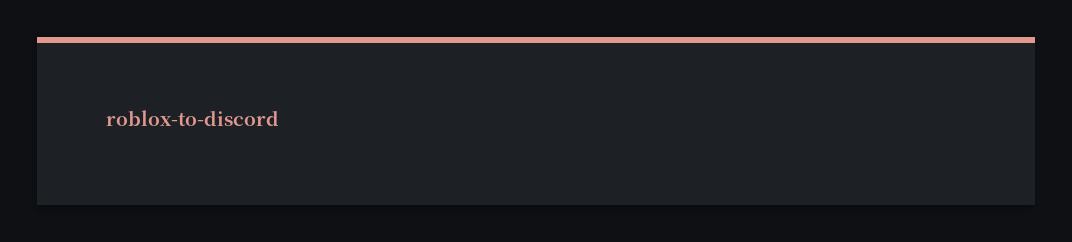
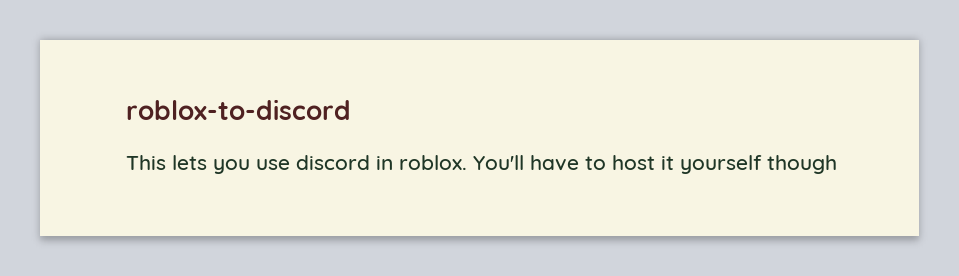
+ This lets you use discord in roblox. You'll have to host it yourself though

